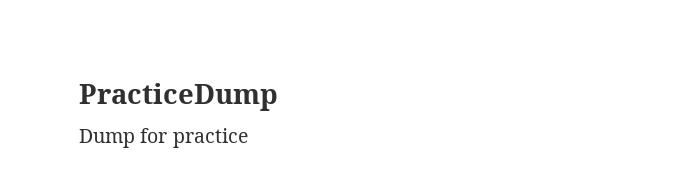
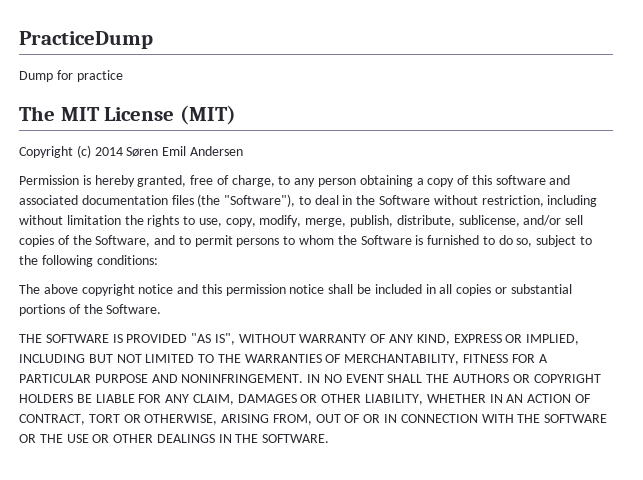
+ The MIT License (MIT)
+ Copyright (c) 2014 Søren Emil Andersen
+ Permission is hereby granted, free of charge, to any person obtaining a copy of this software and associated documentation files (the "Software"), to deal in the Software without restriction, including without limitation the rights to use, copy, modify, merge, publish, distribute, sublicense, and/or sell copies of the Software, and to permit persons to whom the Software is furnished to do so, subject to the following conditions:
+ The above copyright notice and this permission notice shall be included in all copies or substantial portions of the Software.
+ THE SOFTWARE IS PROVIDED "AS IS", WITHOUT WARRANTY OF ANY KIND, EXPRESS OR IMPLIED, INCLUDING BUT NOT LIMITED TO THE WARRANTIES OF MERCHANTABILITY, FITNESS FOR A PARTICULAR PURPOSE AND NONINFRINGEMENT. IN NO EVENT SHALL THE AUTHORS OR COPYRIGHT HOLDERS BE LIABLE FOR ANY CLAIM, DAMAGES OR OTHER LIABILITY, WHETHER IN AN ACTION OF CONTRACT, TORT OR OTHERWISE, ARISING FROM, OUT OF OR IN CONNECTION WITH THE SOFTWARE OR THE USE OR OTHER DEALINGS IN THE SOFTWARE.

